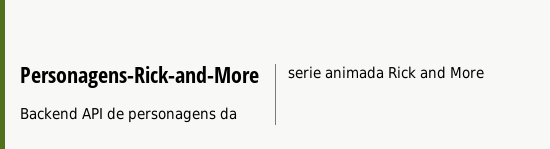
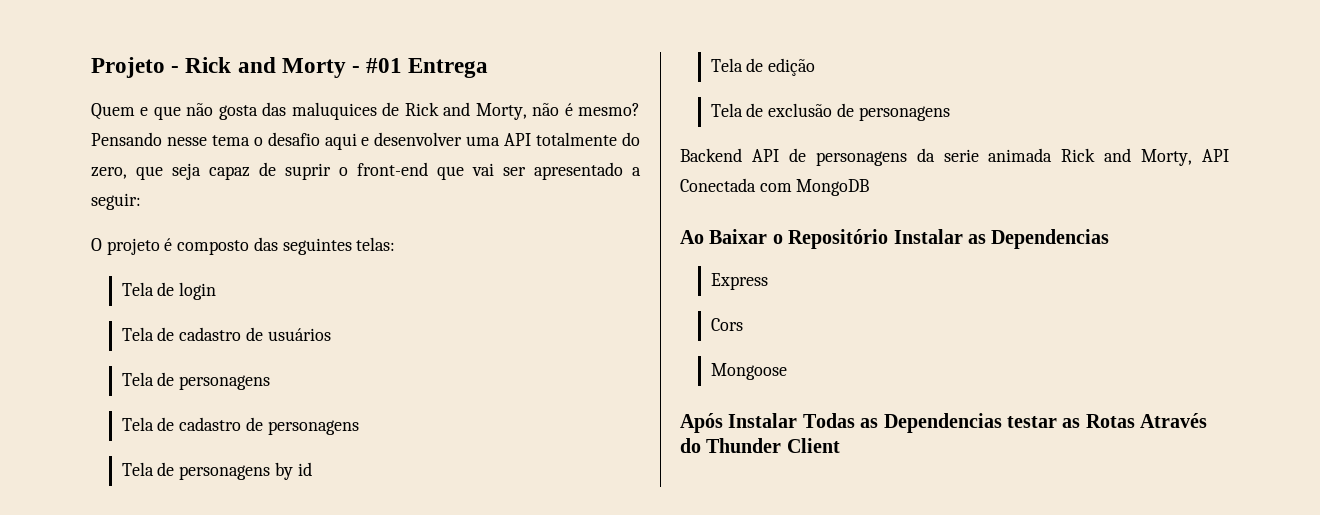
- Personagens-Rick-and-More
+ Projeto - Rick and Morty - #01 Entrega
+ Quem e que não gosta das maluquices de Rick and Morty, não é mesmo? Pensando nesse tema o desafio aqui e desenvolver uma API totalmente do zero, que seja capaz de suprir o front-end que vai ser apresentado a seguir:
+ O projeto é composto das seguintes telas:
+ Tela de login
+ Tela de cadastro de usuários
+ Tela de personagens
+ Tela de cadastro de personagens
+ Tela de personagens by id
+ Tela de edição
+ Tela de exclusão de personagens
- Backend API de personagens da serie animada Rick and More
+ Backend API de personagens da serie animada Rick and Morty, API Conectada com MongoDB
+ Ao Baixar o Repositório Instalar as Dependencias
+ Express
+ Cors
+ Mongoose
+ Após Instalar Todas as Dependencias testar as Rotas Através do Thunder Client

